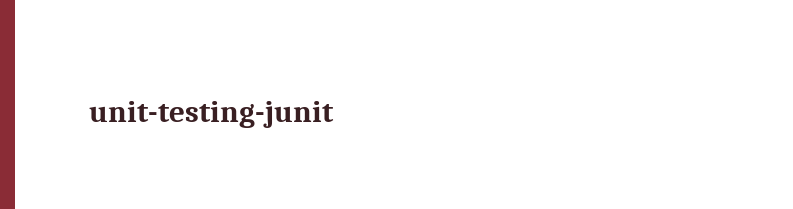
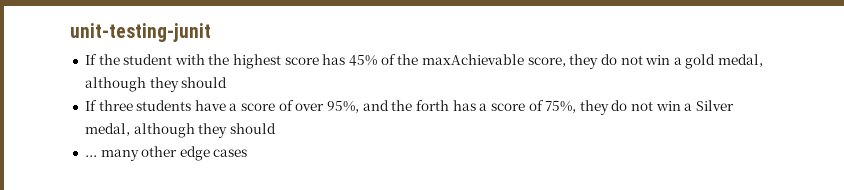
+ If the student with the highest score has 45% of the maxAchievable score, they do not win a gold medal, although they should
+ If three students have a score of over 95%, and the forth has a score of 75%, they do not win a Silver medal, although they should
+ ... many other edge cases

